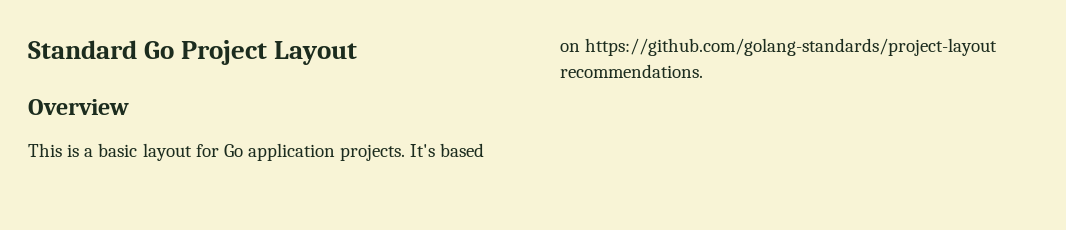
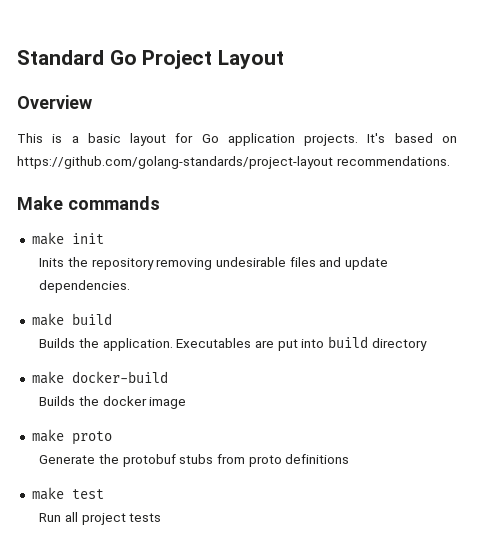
+ Make commands
+ make init
+ Inits the repository removing undesirable files and update dependencies.
+ make build
+ Builds the application. Executables are put into build directory
+ make docker-build
+ Builds the docker image
+ make proto
+ Generate the protobuf stubs from proto definitions
+ make test
+ Run all project tests

